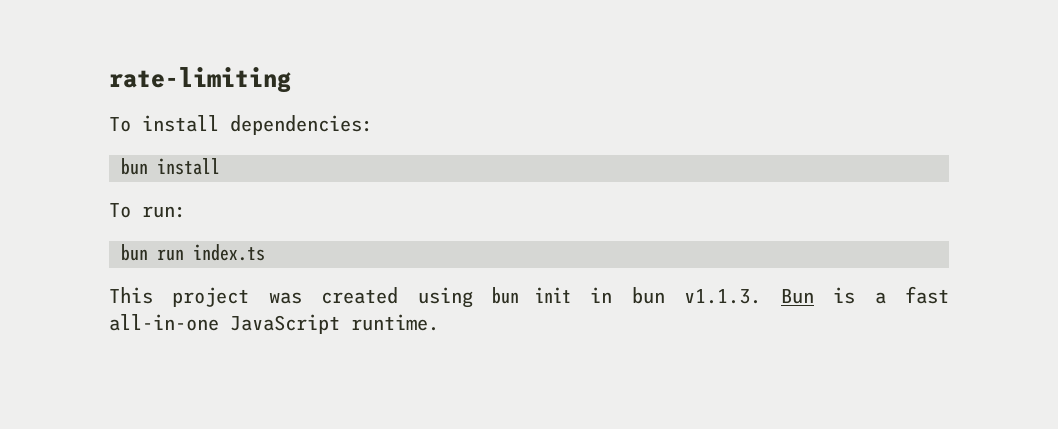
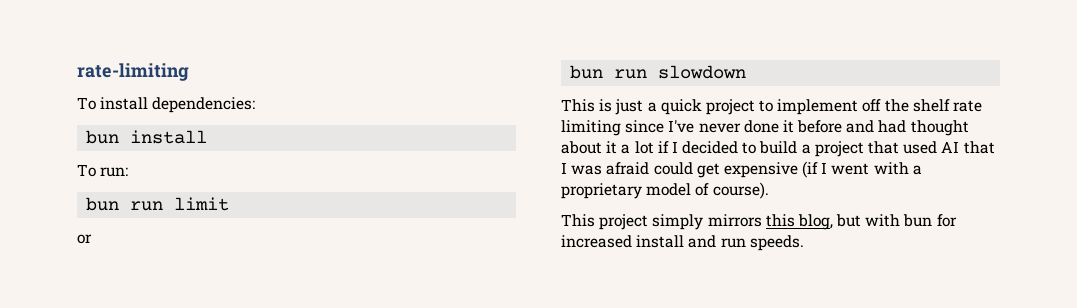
- bun run index.ts
- This project was created using bun init in bun v1.1.3. Bun is a fast all-in-one JavaScript runtime.
+ bun run limit
+ or
+ bun run slowdown
+ This is just a quick project to implement off the shelf rate limiting since I've never done it before and had thought about it a lot if I decided to build a project that used AI that I was afraid could get expensive (if I went with a proprietary model of course).
+ This project simply mirrors this blog, but with bun for increased install and run speeds.

